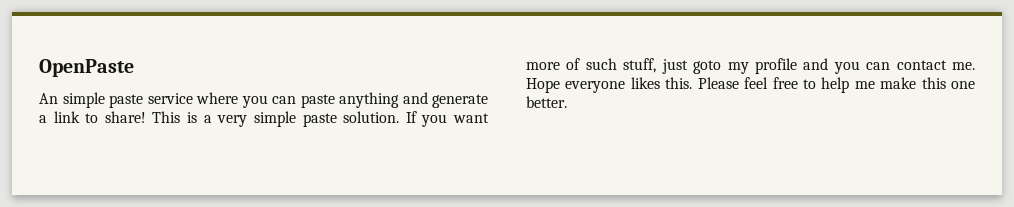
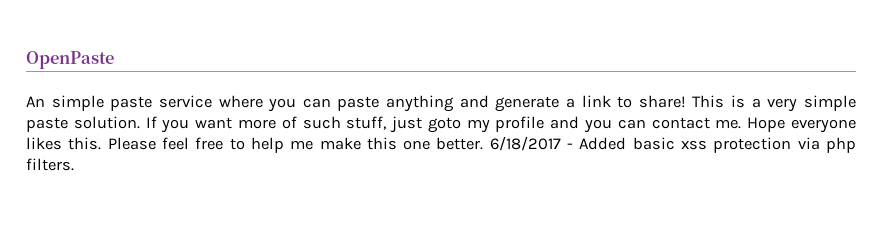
+ 6/18/2017 - Added basic xss protection via php filters.

